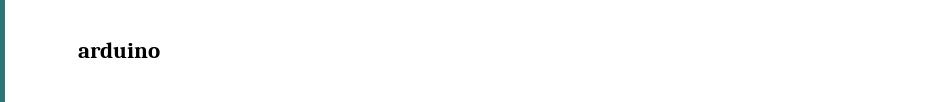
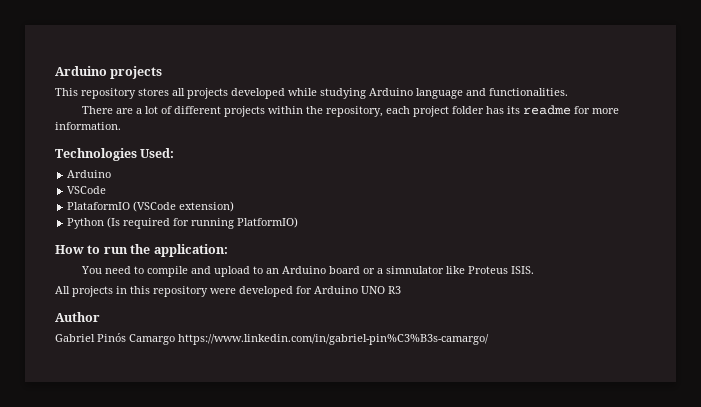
- arduino
+ Arduino projects
+ This repository stores all projects developed while studying Arduino language and functionalities.
+ There are a lot of different projects within the repository, each project folder has its readme for more information.
+ Technologies Used:
+ Arduino
+ VSCode
+ PlataformIO (VSCode extension)
+ Python (Is required for running PlatformIO)
+ How to run the application:
+ You need to compile and upload to an Arduino board or a simnulator like Proteus ISIS.
+ All projects in this repository were developed for Arduino UNO R3
+ Author
+ Gabriel Pinós Camargo https://www.linkedin.com/in/gabriel-pin%C3%B3s-camargo/

